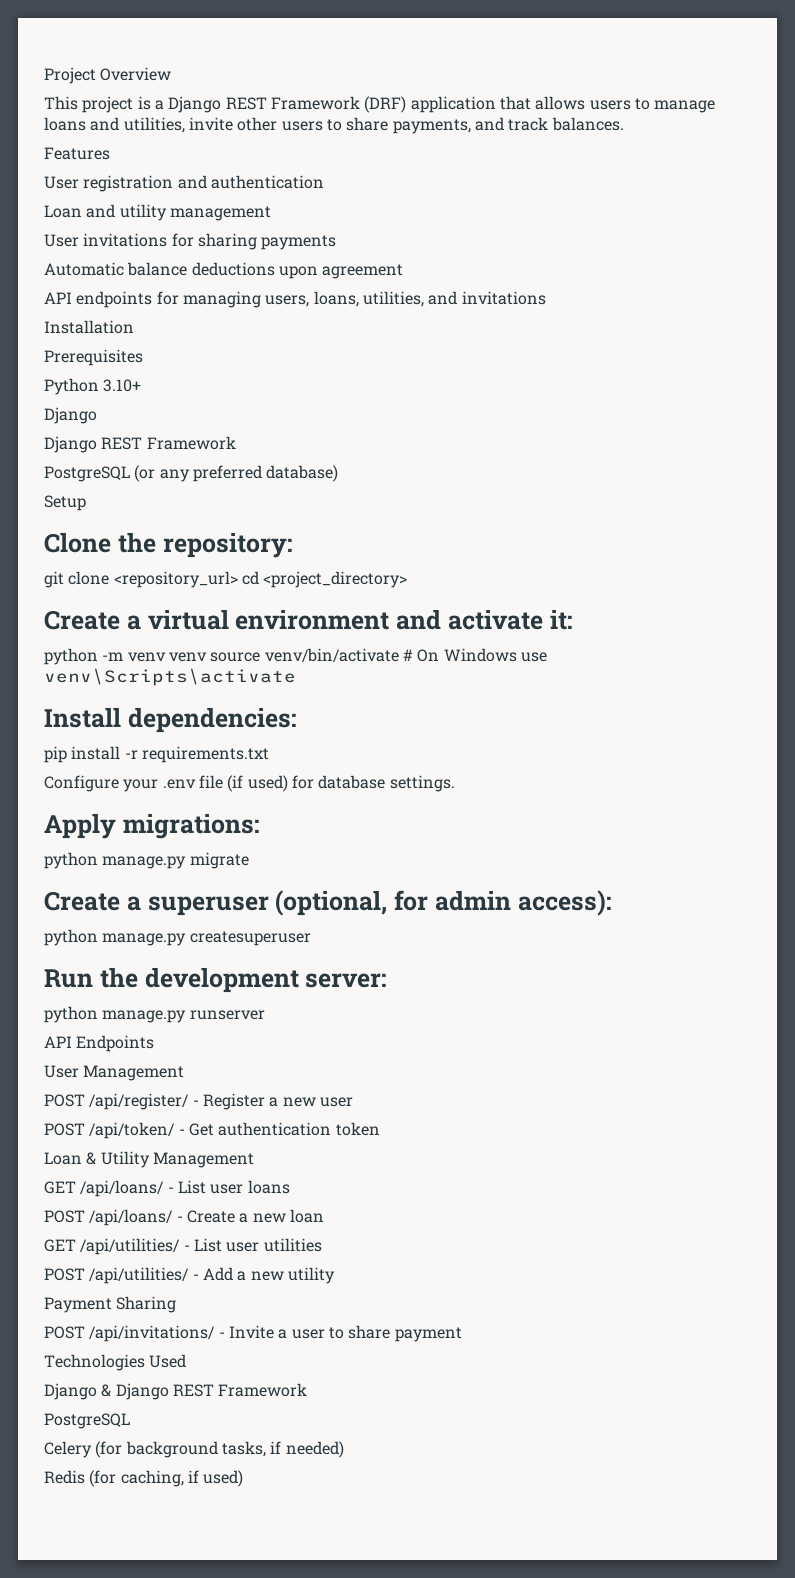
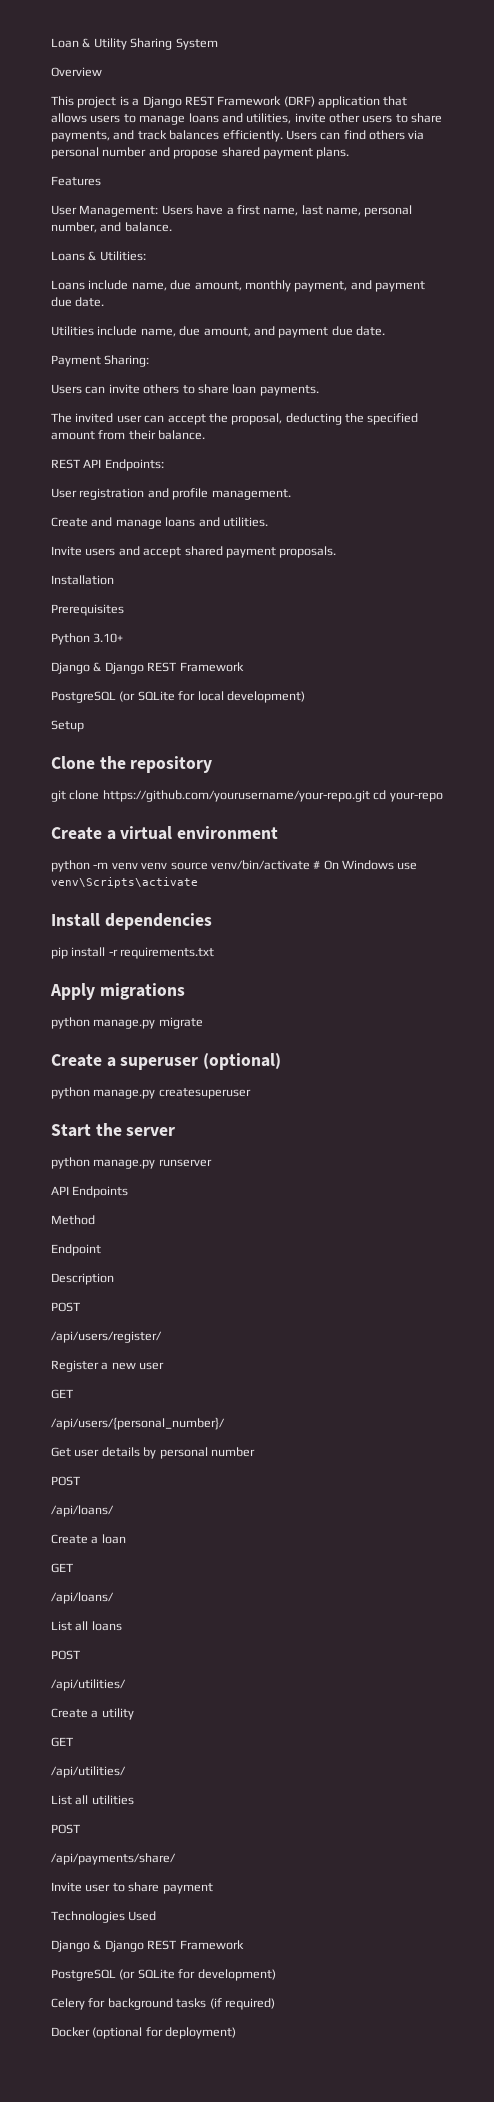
- Project Overview
+ Loan & Utility Sharing System
+ Overview
- This project is a Django REST Framework (DRF) application that allows users to manage loans and utilities, invite other users to share payments, and track balances.
+ This project is a Django REST Framework (DRF) application that allows users to manage loans and utilities, invite other users to share payments, and track balances efficiently. Users can find others via personal number and propose shared payment plans.
  Features
- User registration and authentication
- Loan and utility management
- User invitations for sharing payments
- Automatic balance deductions upon agreement
- API endpoints for managing users, loans, utilities, and invitations
+ User Management: Users have a first name, last name, personal number, and balance.
+ Loans & Utilities:
+ Loans include name, due amount, monthly payment, and payment due date.
+ Utilities include name, due amount, and payment due date.
+ Payment Sharing:
+ Users can invite others to share loan payments.
+ The invited user can accept the proposal, deducting the specified amount from their balance.
+ REST API Endpoints:
+ User registration and profile management.
+ Create and manage loans and utilities.
+ Invite users and accept shared payment proposals.
  Python 3.10+
- Django
- Django REST Framework
- PostgreSQL (or any preferred database)
+ Django & Django REST Framework
+ PostgreSQL (or SQLite for local development)
- Clone the repository:
+ Clone the repository
- git clone <repository_url> cd <project_directory>
+ git clone https://github.com/yourusername/your-repo.git cd your-repo
- Create a virtual environment and activate it:
+ Create a virtual environment
- Install dependencies:
+ Install dependencies
- Configure your .env file (if used) for database settings.
- Apply migrations:
+ Apply migrations
- Create a superuser (optional, for admin access):
+ Create a superuser (optional)
- Run the development server:
+ Start the server
- User Management
- POST /api/register/ - Register a new user
- POST /api/token/ - Get authentication token
- Loan & Utility Management
- GET /api/loans/ - List user loans
- POST /api/loans/ - Create a new loan
- GET /api/utilities/ - List user utilities
- POST /api/utilities/ - Add a new utility
- Payment Sharing
- POST /api/invitations/ - Invite a user to share payment
+ Method
+ Endpoint
+ Description
+ POST
+ /api/users/register/
+ Register a new user
+ GET
+ /api/users/{personal_number}/
+ Get user details by personal number
+ POST
+ /api/loans/
+ Create a loan
+ GET
+ /api/loans/
+ List all loans
+ POST
+ /api/utilities/
+ Create a utility
+ GET
+ /api/utilities/
+ List all utilities
+ POST
+ /api/payments/share/
+ Invite user to share payment
  Technologies Used
  Django & Django REST Framework
- PostgreSQL
- Celery (for background tasks, if needed)
- Redis (for caching, if used)
+ PostgreSQL (or SQLite for development)
+ Celery for background tasks (if required)
+ Docker (optional for deployment)

